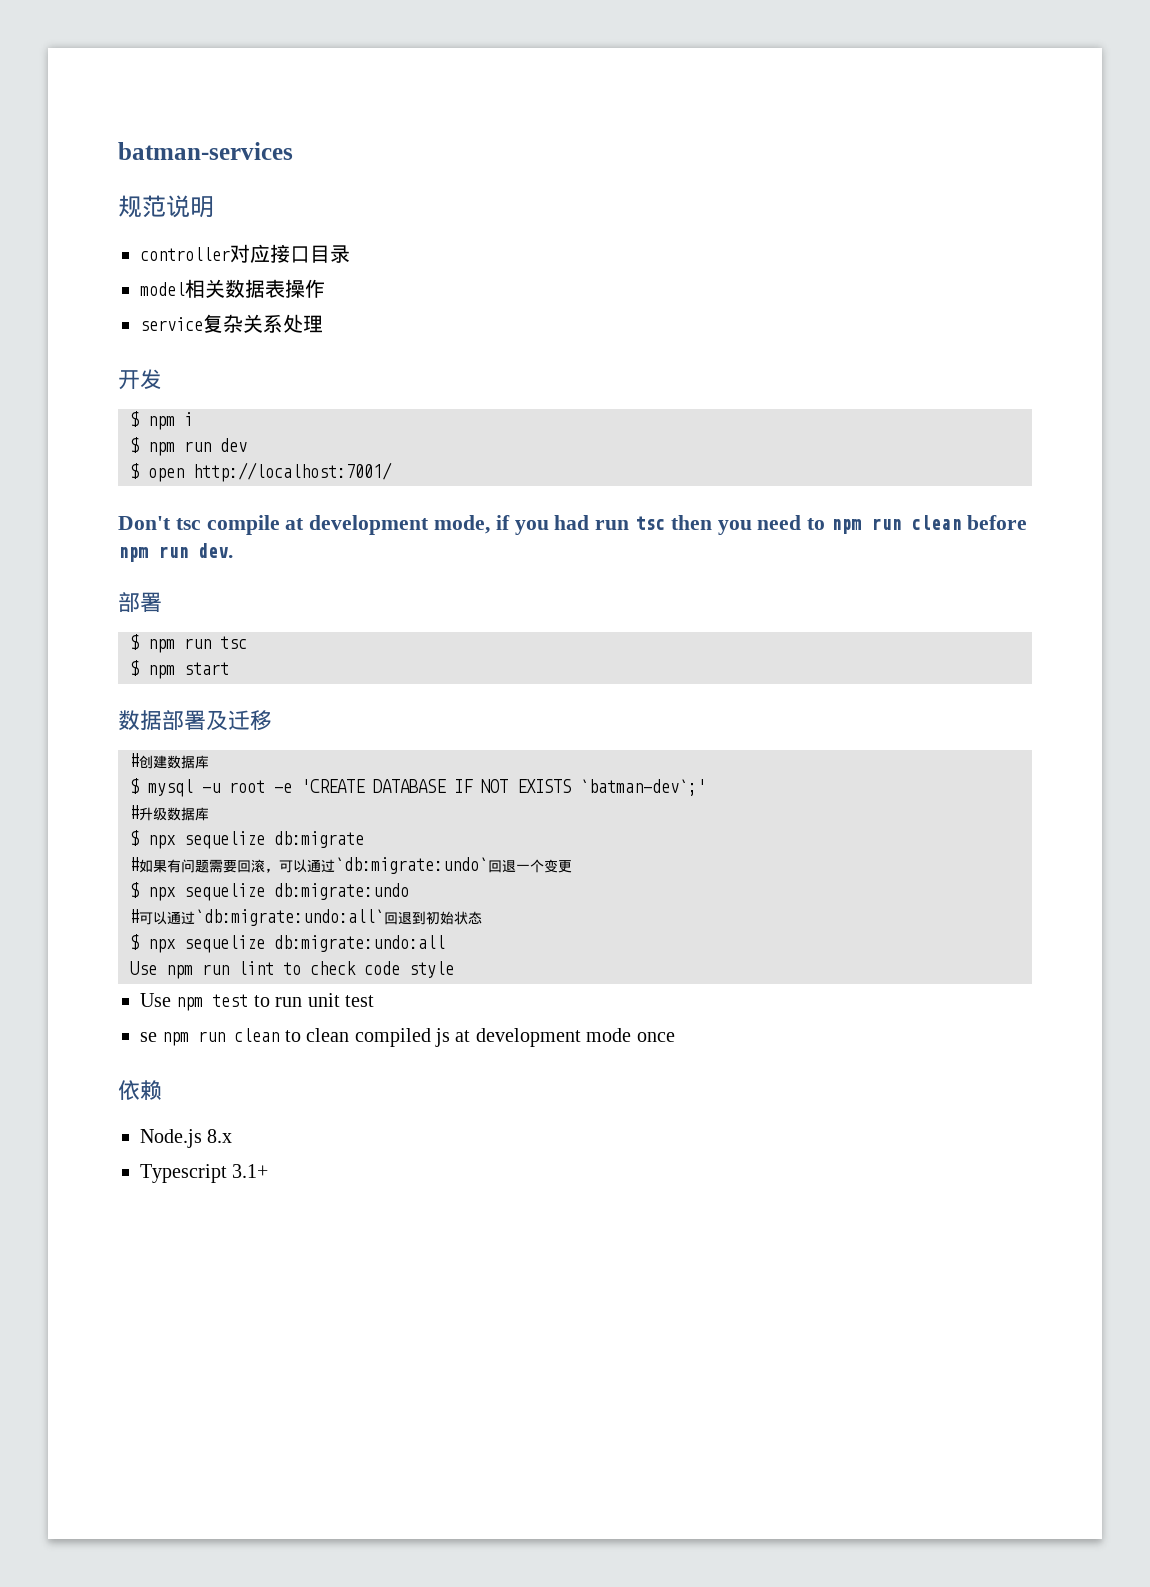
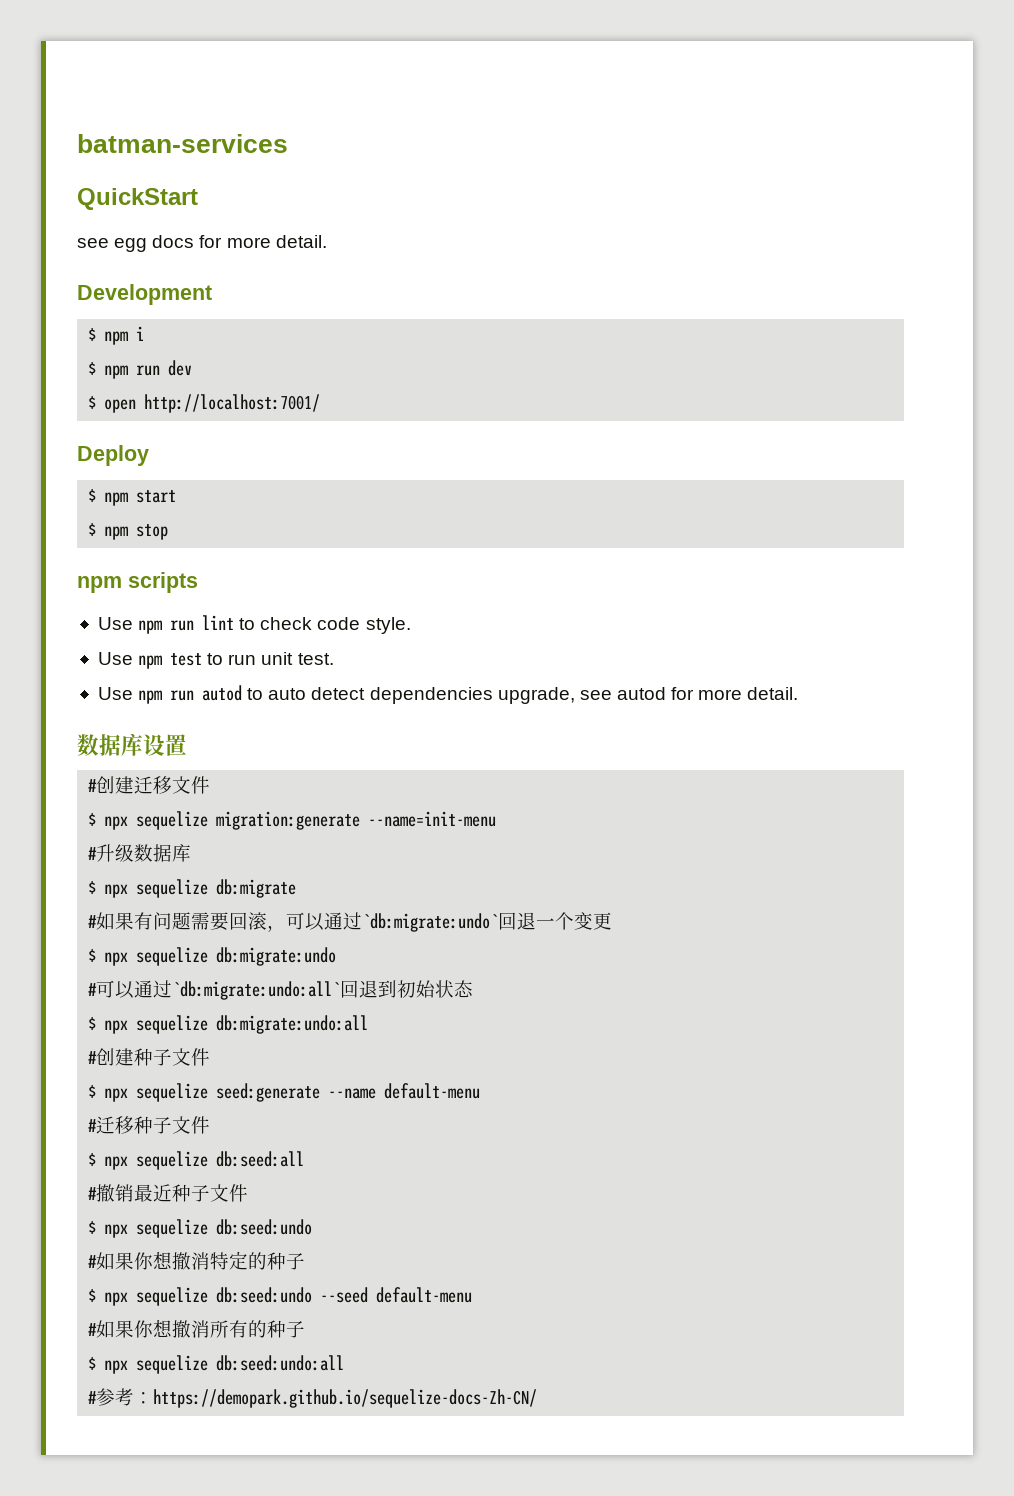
- 规范说明
- controller对应接口目录
- model相关数据表操作
- service复杂关系处理
- 开发
+ QuickStart
+ see egg docs for more detail.
+ Development
- Don't tsc compile at development mode, if you had run tsc then you need to npm run clean before npm run dev.
- 部署
- $ npm run tsc
+ Deploy
  $ npm start
- 数据部署及迁移
- #创建数据库
- $ mysql -u root -e 'CREATE DATABASE IF NOT EXISTS `batman-dev`;'
+ $ npm stop
+ npm scripts
+ Use npm run lint to check code style.
+ Use npm test to run unit test.
+ Use npm run autod to auto detect dependencies upgrade, see autod for more detail.
+ 数据库设置
+ #创建迁移文件
+ $ npx sequelize migration:generate --name=init-menu
- Use npm run lint to check code style
- Use npm test to run unit test
- se npm run clean to clean compiled js at development mode once
- 依赖
- Node.js 8.x
- Typescript 3.1+
+ #创建种子文件
+ $ npx sequelize seed:generate --name default-menu
+ #迁移种子文件
+ $ npx sequelize db:seed:all
+ #撤销最近种子文件
+ $ npx sequelize db:seed:undo
+ #如果你想撤消特定的种子
+ $ npx sequelize db:seed:undo --seed default-menu
+ #如果你想撤消所有的种子
+ $ npx sequelize db:seed:undo:all
+ #参考：https://demopark.github.io/sequelize-docs-Zh-CN/

